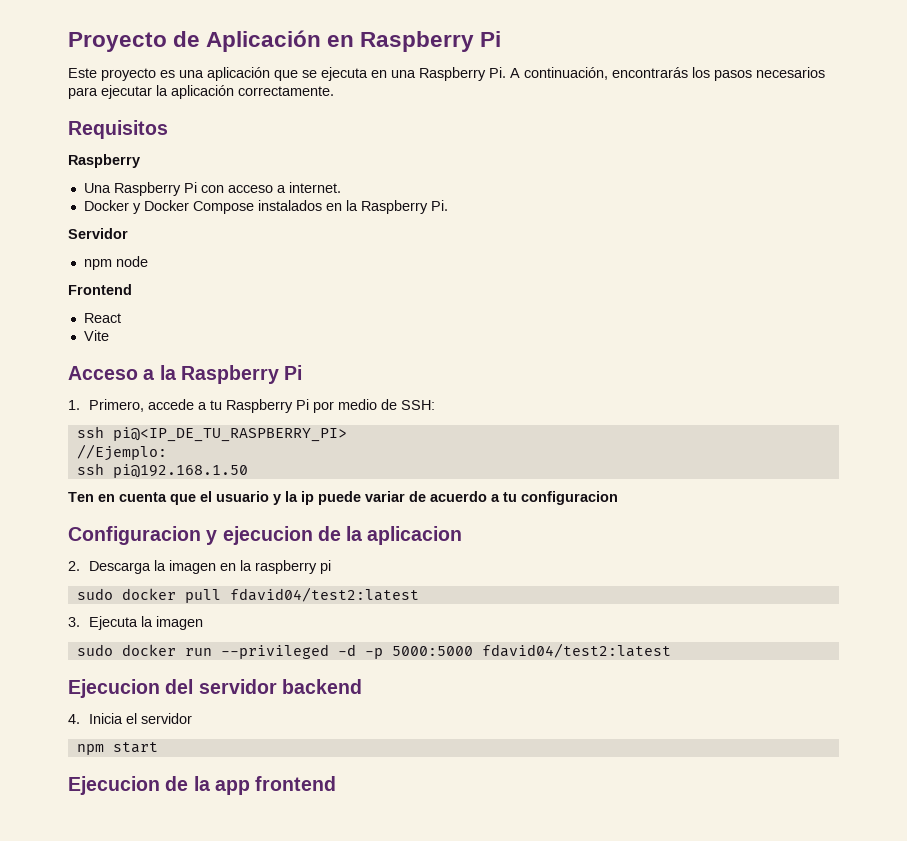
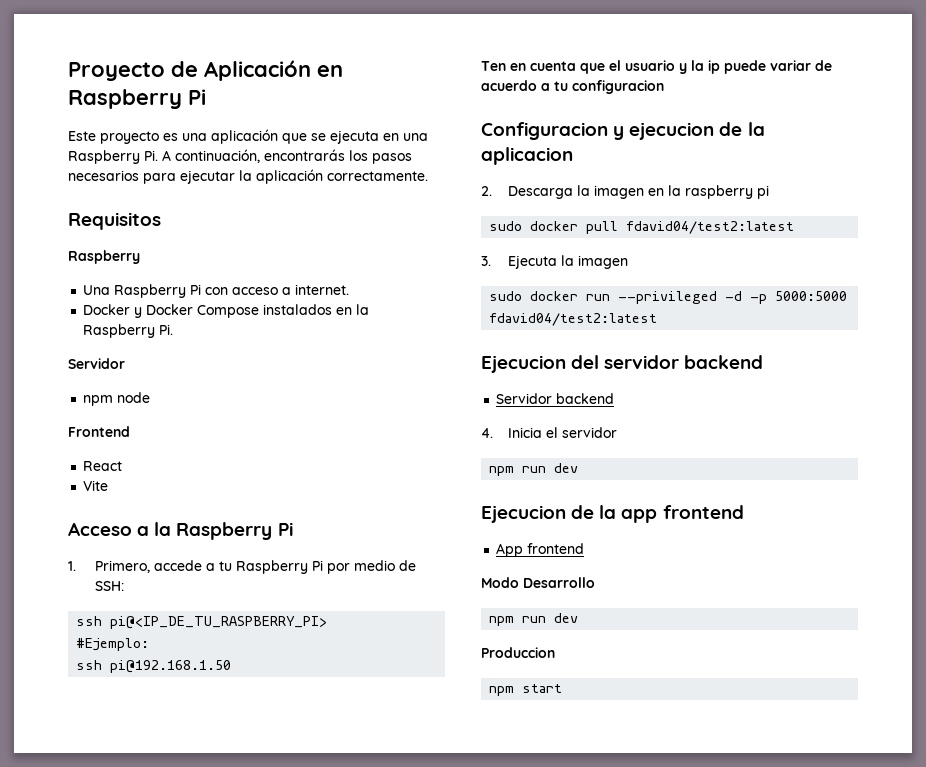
- //Ejemplo:
+ #Ejemplo:
+ Servidor backend
  4. Inicia el servidor
- npm start
+ npm run dev
+ App frontend
+ Modo Desarrollo
+ npm run dev
+ Produccion
+ npm start

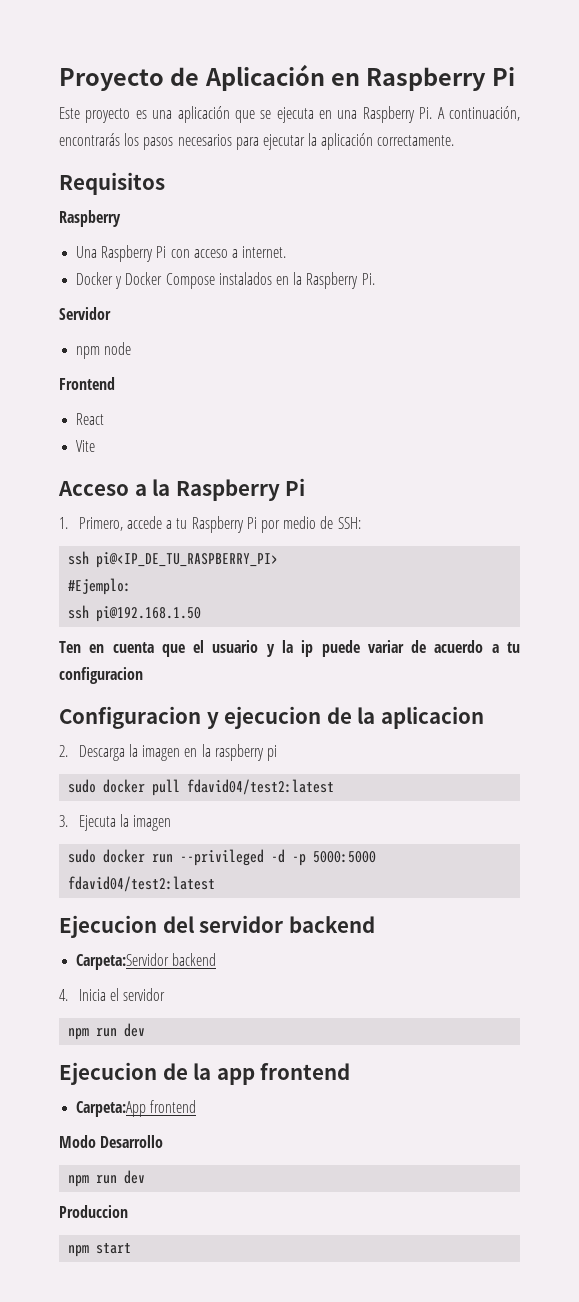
- Servidor backend
+ Carpeta:Servidor backend
- App frontend
+ Carpeta:App frontend

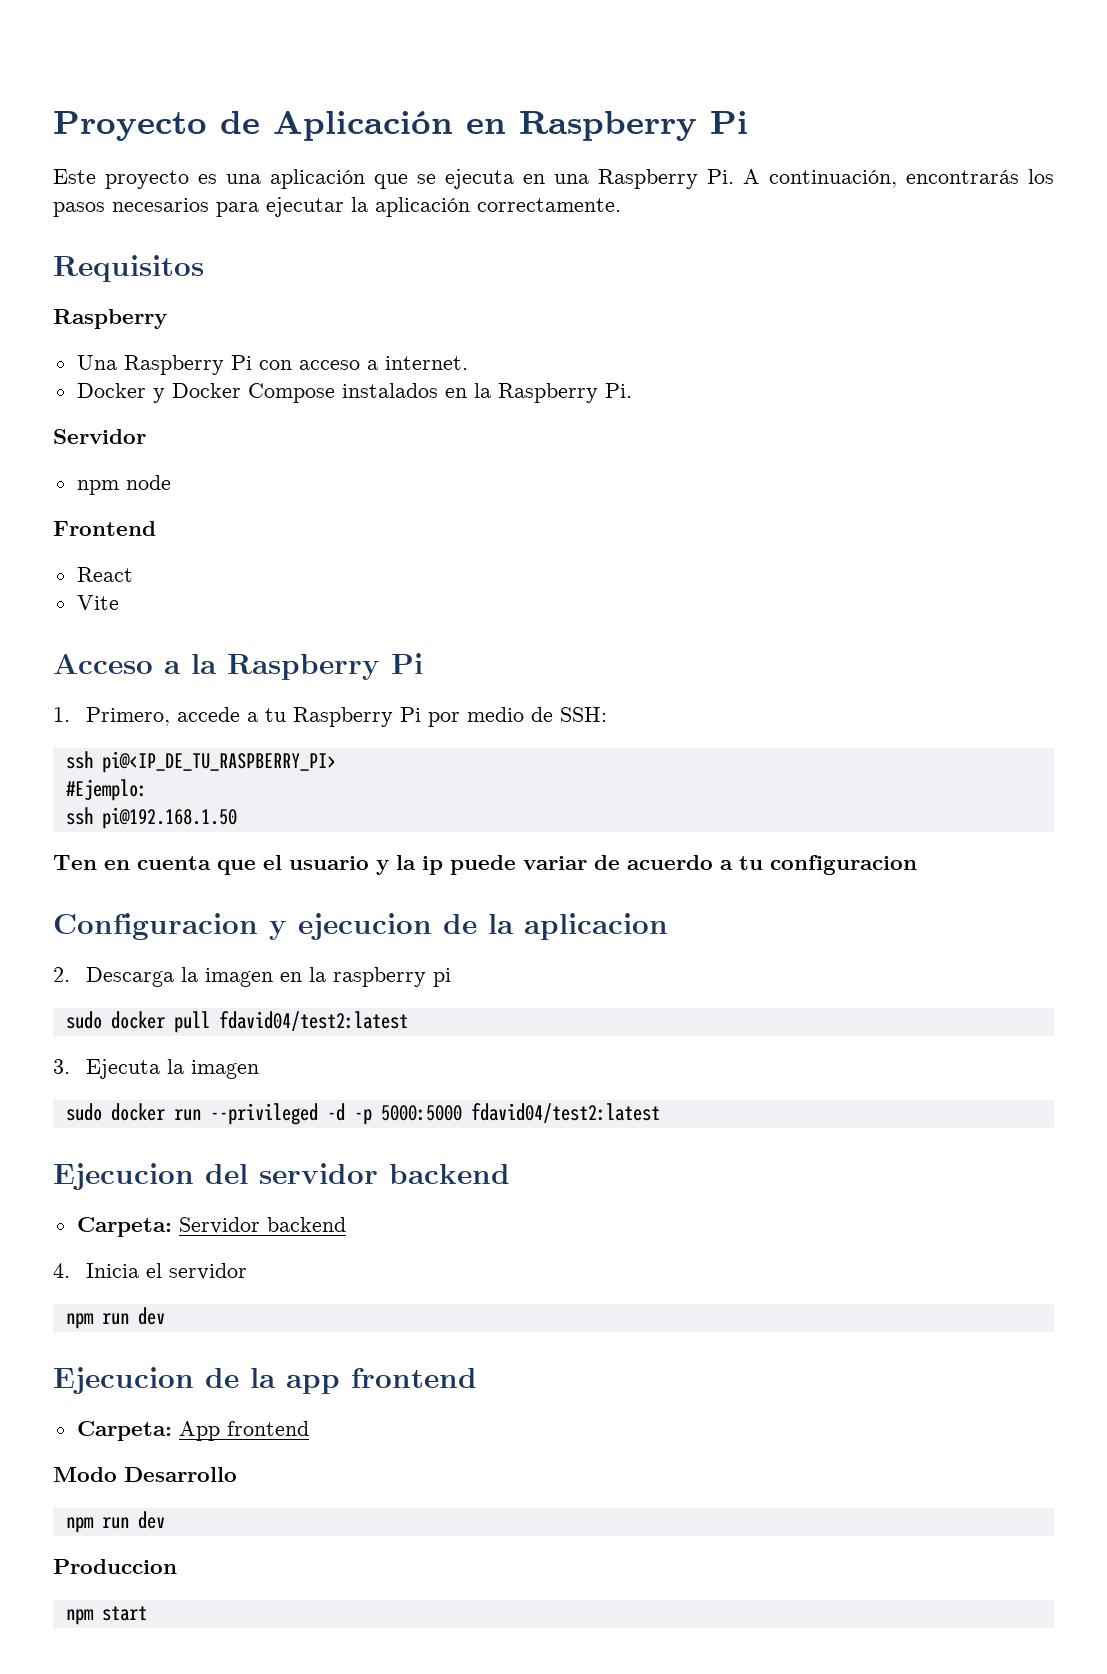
- Carpeta:Servidor backend
+ Carpeta: Servidor backend
- Carpeta:App frontend
+ Carpeta: App frontend

